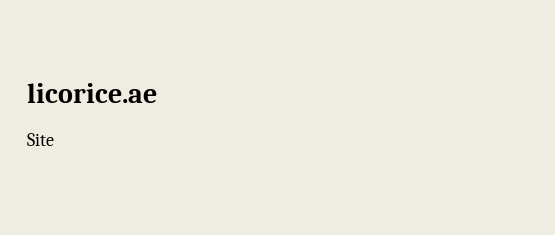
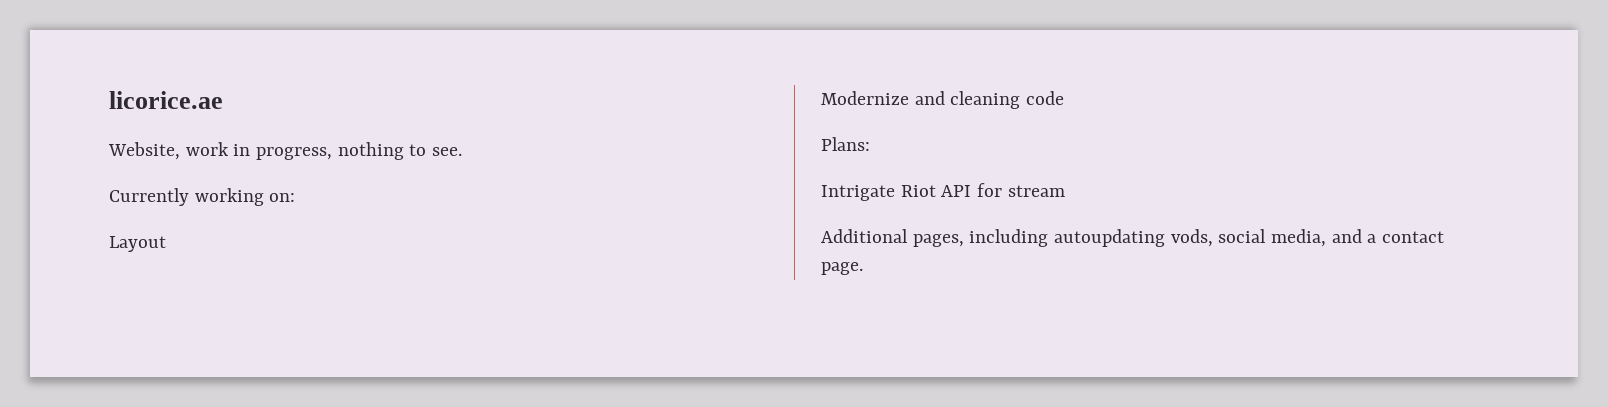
- Site
+ Website, work in progress, nothing to see.
+ Currently working on:
+ Layout
+ Modernize and cleaning code
+ Plans:
+ Intrigate Riot API for stream
+ Additional pages, including autoupdating vods, social media, and a contact page.

